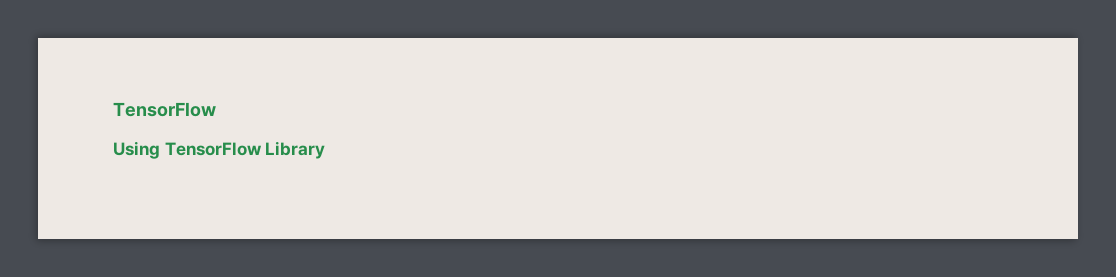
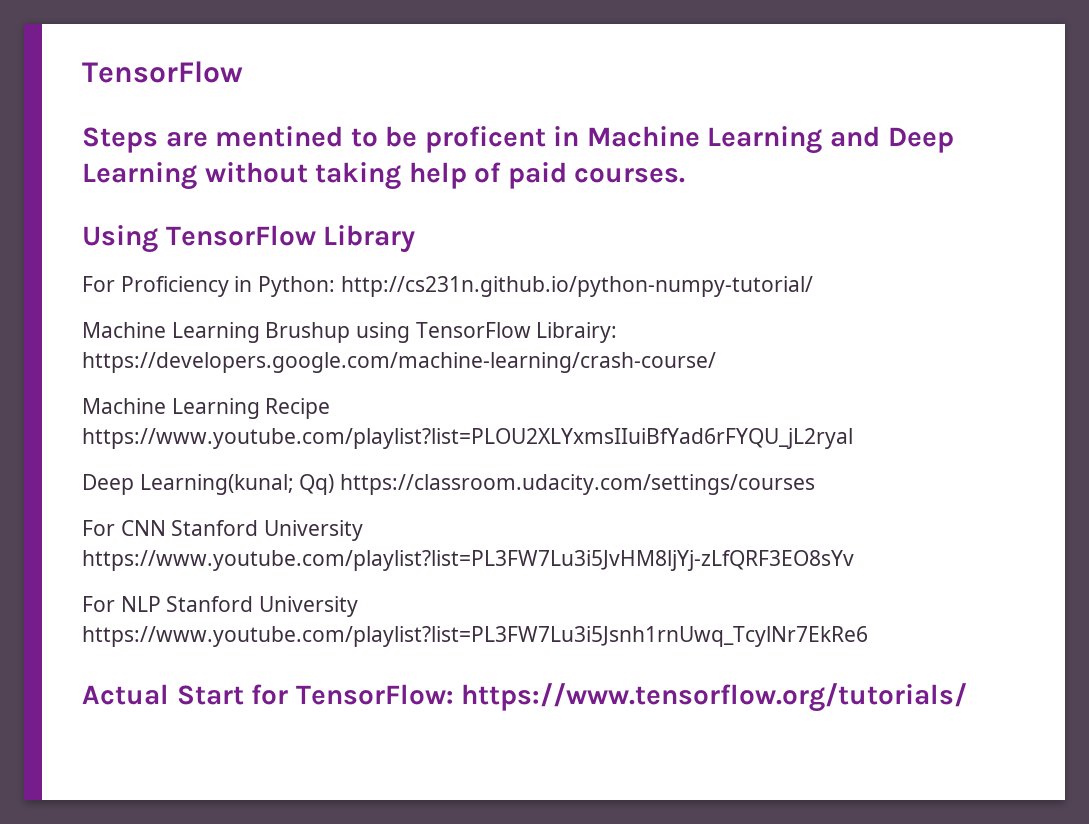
+ Steps are mentined to be proficent in Machine Learning and Deep Learning without taking help of paid courses.
  Using TensorFlow Library
+ For Proficiency in Python: http://cs231n.github.io/python-numpy-tutorial/
+ Machine Learning Brushup using TensorFlow Librairy: https://developers.google.com/machine-learning/crash-course/
+ Machine Learning Recipe https://www.youtube.com/playlist?list=PLOU2XLYxmsIIuiBfYad6rFYQU_jL2ryal
+ Deep Learning(kunal; Qq) https://classroom.udacity.com/settings/courses
+ For CNN Stanford University https://www.youtube.com/playlist?list=PL3FW7Lu3i5JvHM8ljYj-zLfQRF3EO8sYv
+ For NLP Stanford University https://www.youtube.com/playlist?list=PL3FW7Lu3i5Jsnh1rnUwq_TcylNr7EkRe6
+ Actual Start for TensorFlow: https://www.tensorflow.org/tutorials/

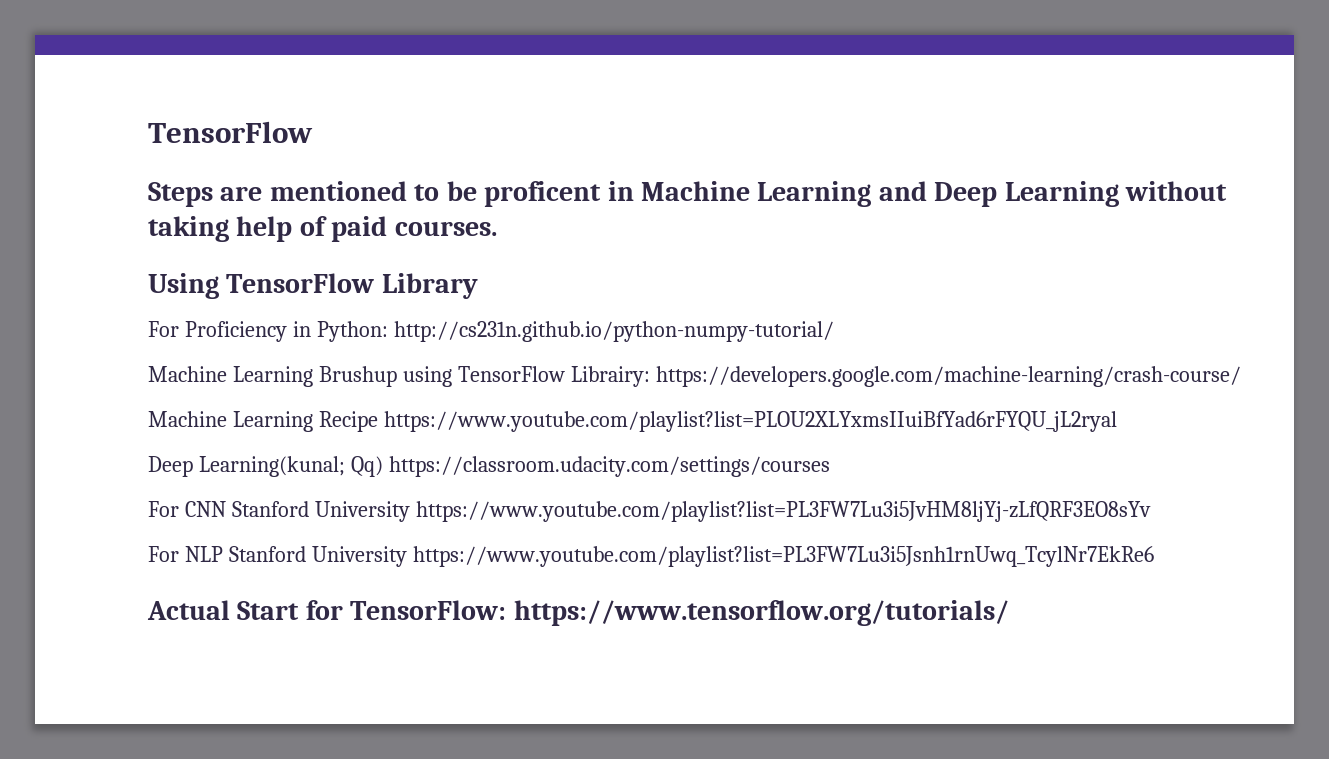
- Steps are mentined to be proficent in Machine Learning and Deep Learning without taking help of paid courses.
+ Steps are mentioned to be proficent in Machine Learning and Deep Learning without taking help of paid courses.

